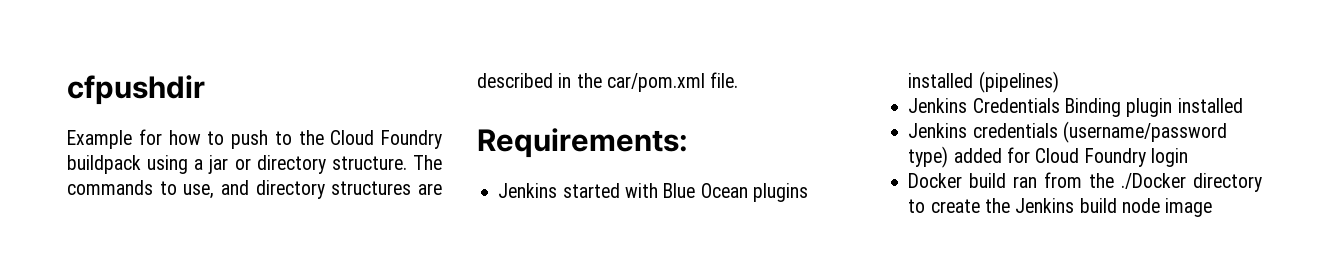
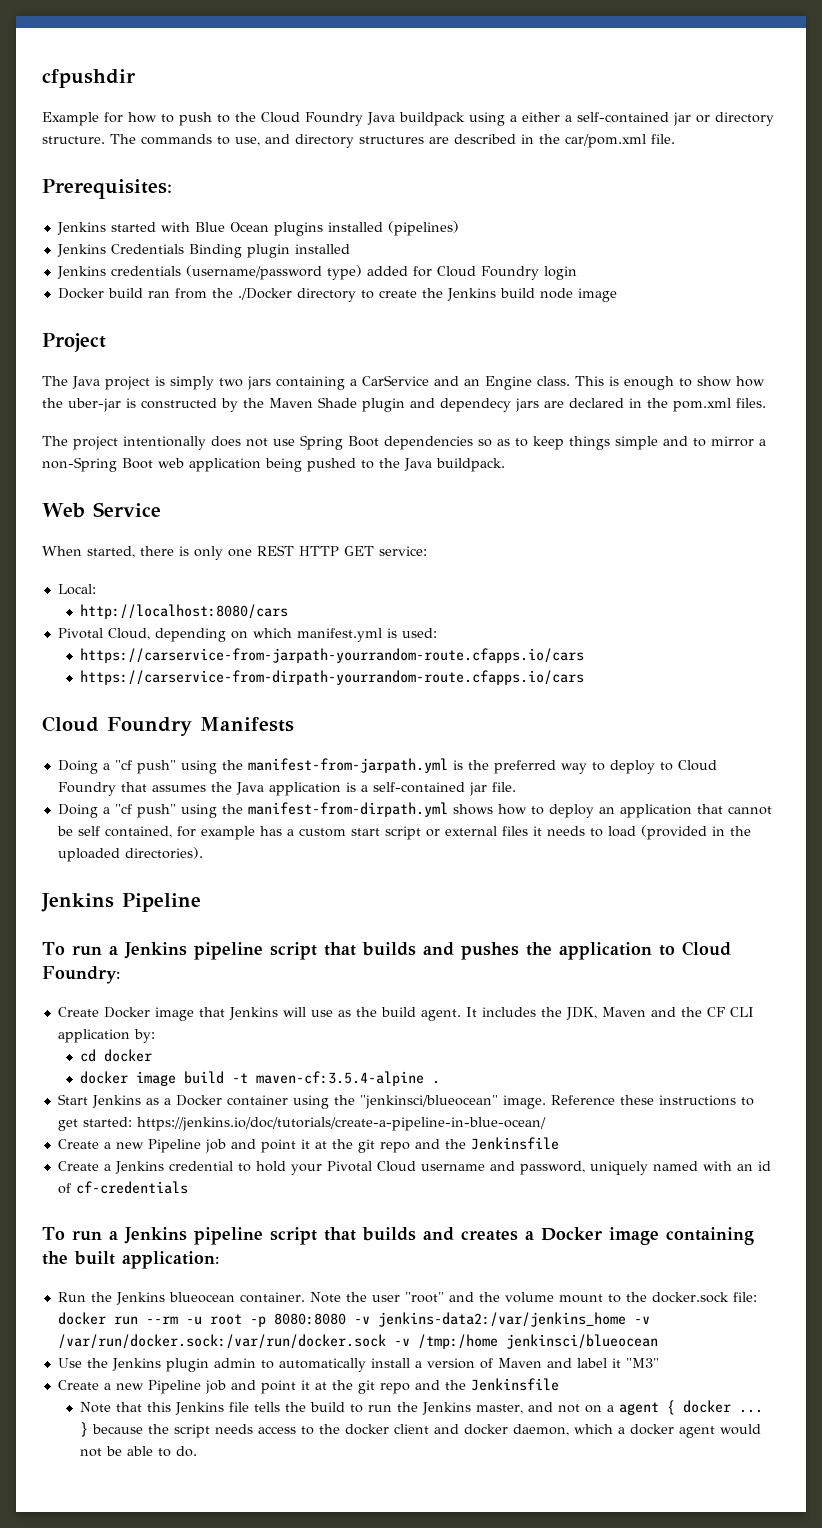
- Example for how to push to the Cloud Foundry buildpack using a jar or directory structure.
+ Example for how to push to the Cloud Foundry Java buildpack using a either a self-contained jar or directory structure.
- Requirements:
+ Prerequisites:
+ Project
+ The Java project is simply two jars containing a CarService and an Engine class. This is enough to show how the uber-jar is constructed by the Maven Shade plugin and dependecy jars are declared in the pom.xml files.
+ The project intentionally does not use Spring Boot dependencies so as to keep things simple and to mirror a non-Spring Boot web application being pushed to the Java buildpack.
+ Web Service
+ When started, there is only one REST HTTP GET service:
+ Local:
+ http://localhost:8080/cars
+ Pivotal Cloud, depending on which manifest.yml is used:
+ https://carservice-from-jarpath-yourrandom-route.cfapps.io/cars
+ https://carservice-from-dirpath-yourrandom-route.cfapps.io/cars
+ Cloud Foundry Manifests
+ Doing a "cf push" using the manifest-from-jarpath.yml is the preferred way to deploy to Cloud Foundry that assumes the Java application is a self-contained jar file.
+ Doing a "cf push" using the manifest-from-dirpath.yml shows how to deploy an application that cannot be self contained, for example has a custom start script or external files it needs to load (provided in the uploaded directories).
+ Jenkins Pipeline
+ To run a Jenkins pipeline script that builds and pushes the application to Cloud Foundry:
+ Create Docker image that Jenkins will use as the build agent. It includes the JDK, Maven and the CF CLI application by:
+ cd docker
+ docker image build -t maven-cf:3.5.4-alpine .
+ Start Jenkins as a Docker container using the "jenkinsci/blueocean" image. Reference these instructions to get started: https://jenkins.io/doc/tutorials/create-a-pipeline-in-blue-ocean/
+ Create a new Pipeline job and point it at the git repo and the Jenkinsfile
+ Create a Jenkins credential to hold your Pivotal Cloud username and password, uniquely named with an id of cf-credentials
+ To run a Jenkins pipeline script that builds and creates a Docker image containing the built application:
+ Run the Jenkins blueocean container. Note the user "root" and the volume mount to the docker.sock file: docker run --rm -u root -p 8080:8080 -v jenkins-data2:/var/jenkins_home -v /var/run/docker.sock:/var/run/docker.sock -v /tmp:/home jenkinsci/blueocean
+ Use the Jenkins plugin admin to automatically install a version of Maven and label it "M3"
+ Create a new Pipeline job and point it at the git repo and the Jenkinsfile
+ Note that this Jenkins file tells the build to run the Jenkins master, and not on a agent { docker ... } because the script needs access to the docker client and docker daemon, which a docker agent would not be able to do.

